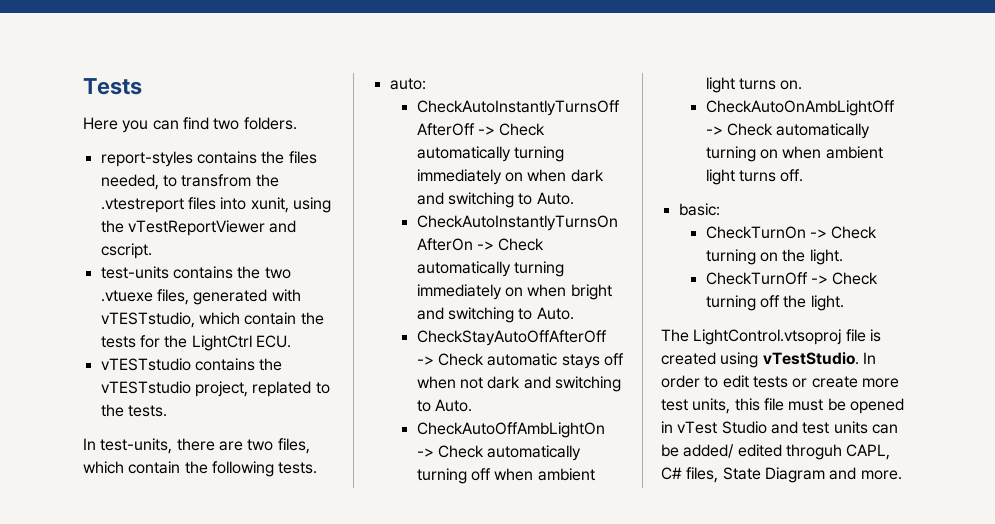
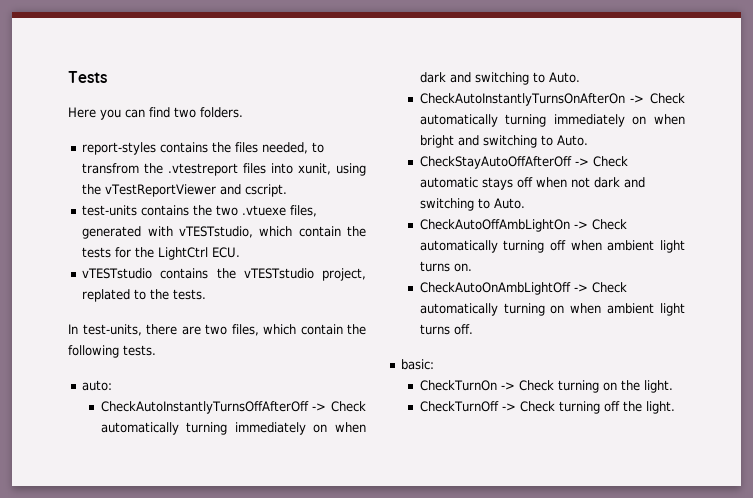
- The LightControl.vtsoproj file is created using vTestStudio. In order to edit tests or create more test units, this file must be opened in vTest Studio and test units can be added/ edited throguh CAPL, C# files, State Diagram and more.

